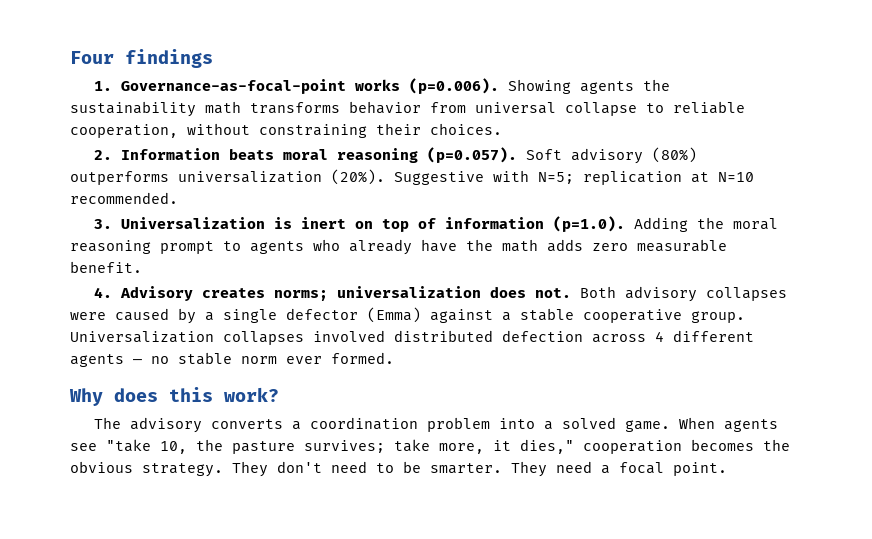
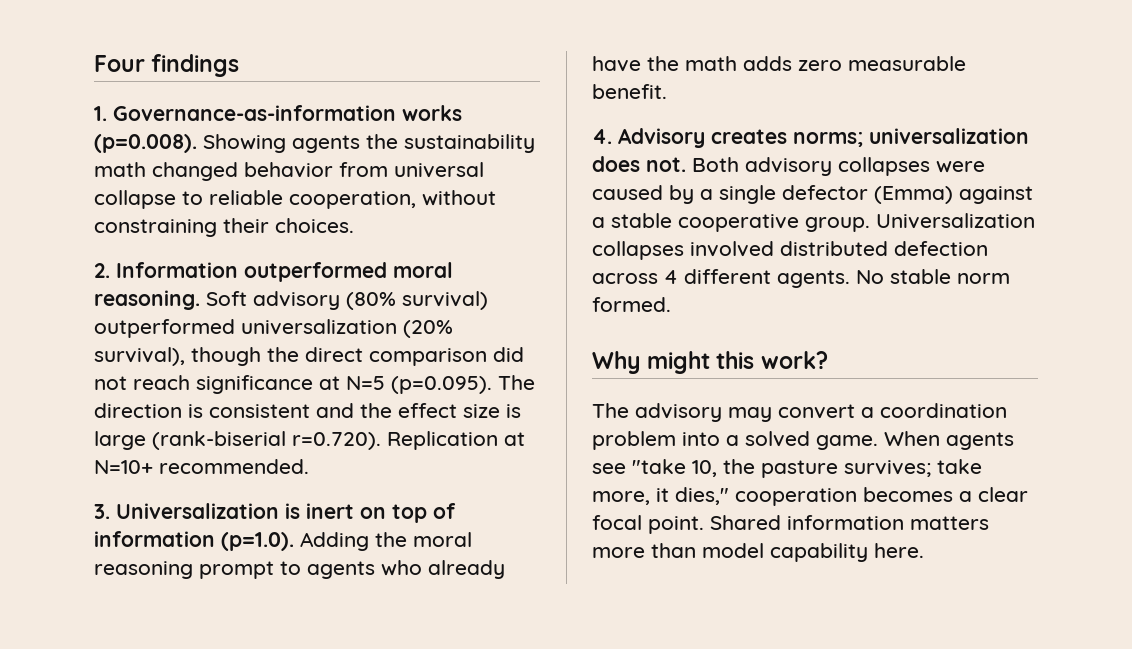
- 1. Governance-as-focal-point works (p=0.006). Showing agents the sustainability math transforms behavior from universal collapse to reliable cooperation, without constraining their choices.
+ 1. Governance-as-information works (p=0.008). Showing agents the sustainability math changed behavior from universal collapse to reliable cooperation, without constraining their choices.
- 2. Information beats moral reasoning (p=0.057). Soft advisory (80%) outperforms universalization (20%). Suggestive with N=5; replication at N=10 recommended.
+ 2. Information outperformed moral reasoning. Soft advisory (80% survival) outperformed universalization (20% survival), though the direct comparison did not reach significance at N=5 (p=0.095). The direction is consistent and the effect size is large (rank-biserial r=0.720). Replication at N=10+ recommended.
- Universalization collapses involved distributed defection across 4 different agents — no stable norm ever formed.
+ Universalization collapses involved distributed defection across 4 different agents. No stable norm formed.
- Why does this work?
+ Why might this work?
- The advisory converts a coordination problem into a solved game.
+ The advisory may convert a coordination problem into a solved game.
- When agents see "take 10, the pasture survives; take more, it dies," cooperation becomes the obvious strategy. They don't need to be smarter. They need a focal point.
+ When agents see "take 10, the pasture survives; take more, it dies," cooperation becomes a clear focal point. Shared information matters more than model capability here.

